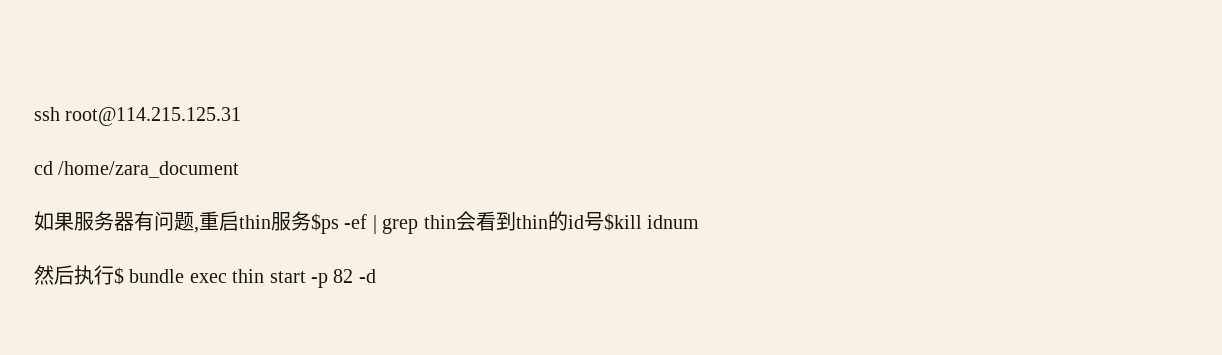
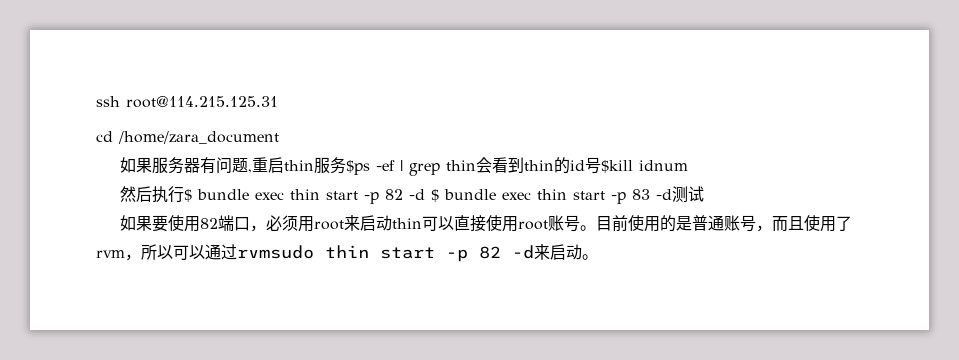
- 然后执行$ bundle exec thin start -p 82 -d
+ 然后执行$ bundle exec thin start -p 82 -d $ bundle exec thin start -p 83 -d测试
+ 如果要使用82端口，必须用root来启动thin可以直接使用root账号。目前使用的是普通账号，而且使用了rvm，所以可以通过rvmsudo thin start -p 82 -d来启动。

